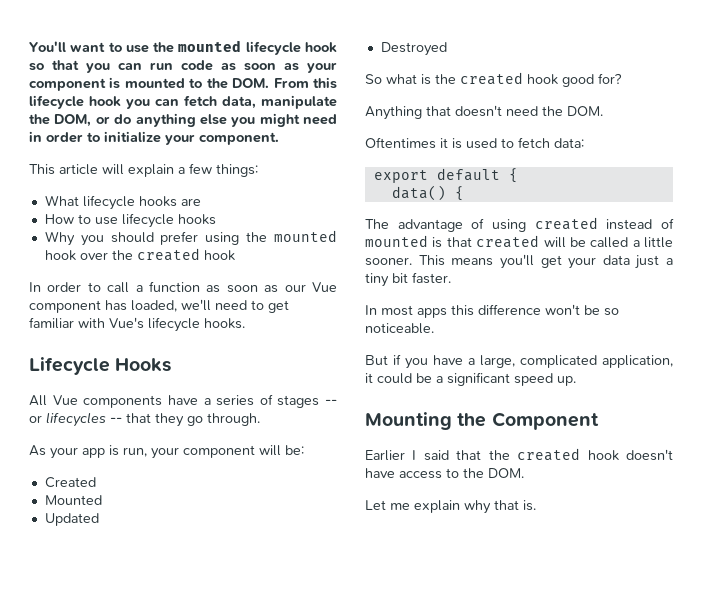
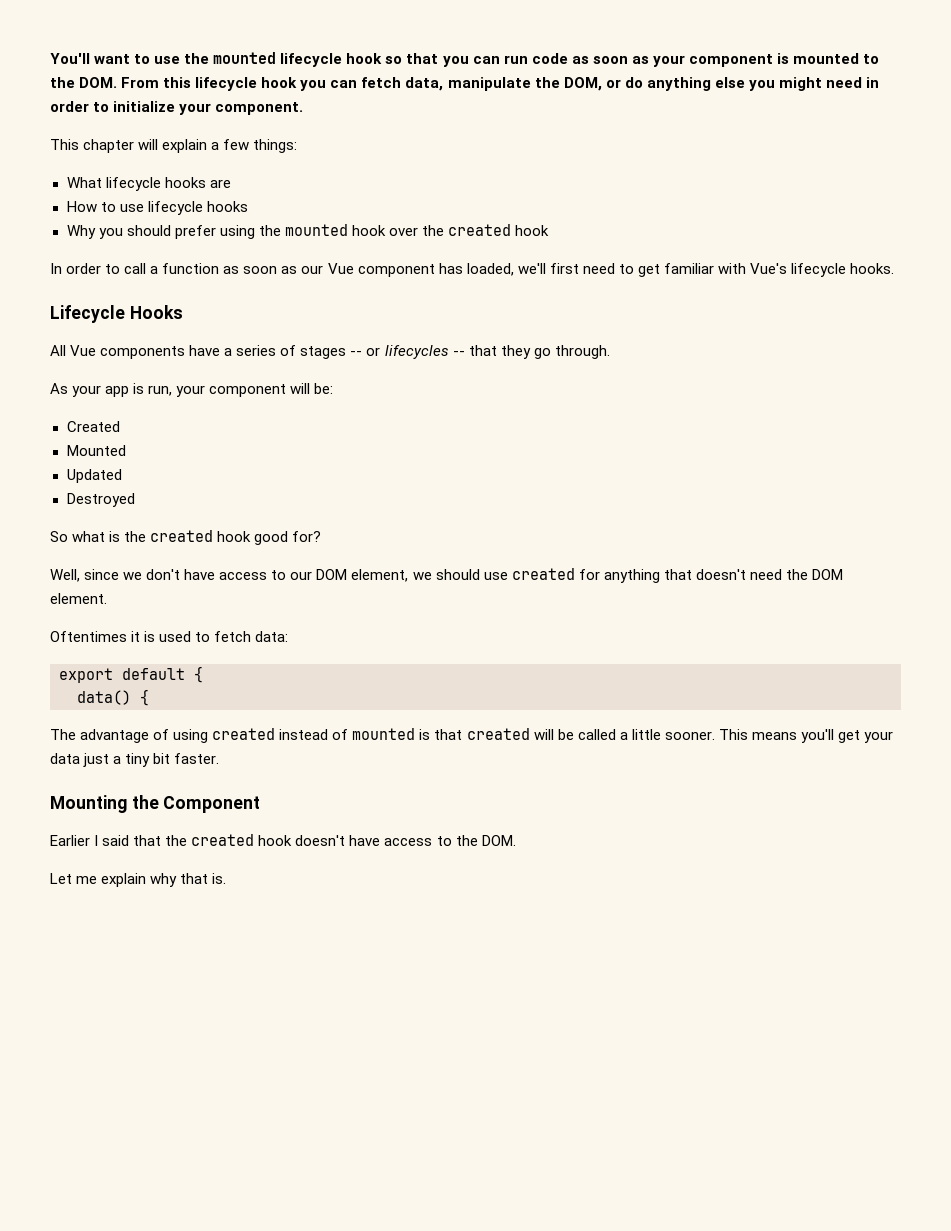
- This article will explain a few things:
+ This chapter will explain a few things:
- In order to call a function as soon as our Vue component has loaded, we'll need to get familiar with Vue's lifecycle hooks.
+ In order to call a function as soon as our Vue component has loaded, we'll first need to get familiar with Vue's lifecycle hooks.
- Anything that doesn't need the DOM.
+ Well, since we don't have access to our DOM element, we should use created for anything that doesn't need the DOM element.
- In most apps this difference won't be so noticeable.
- But if you have a large, complicated application, it could be a significant speed up.

